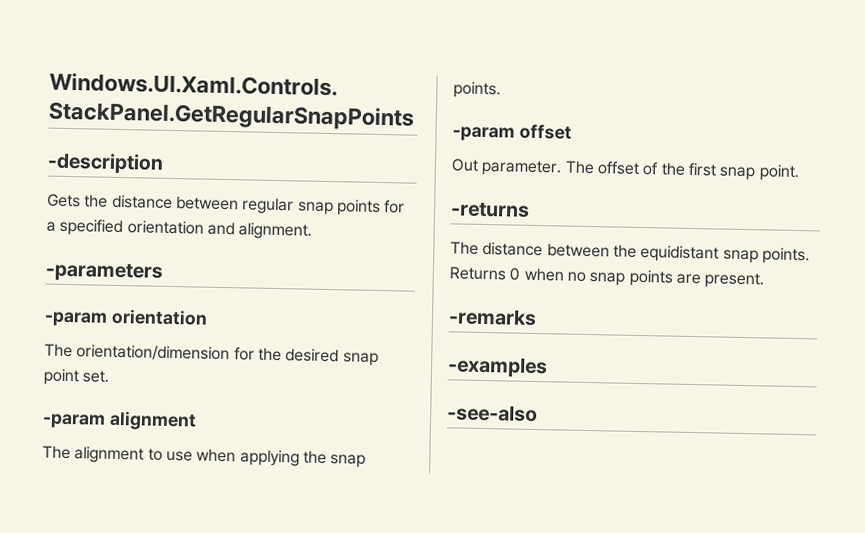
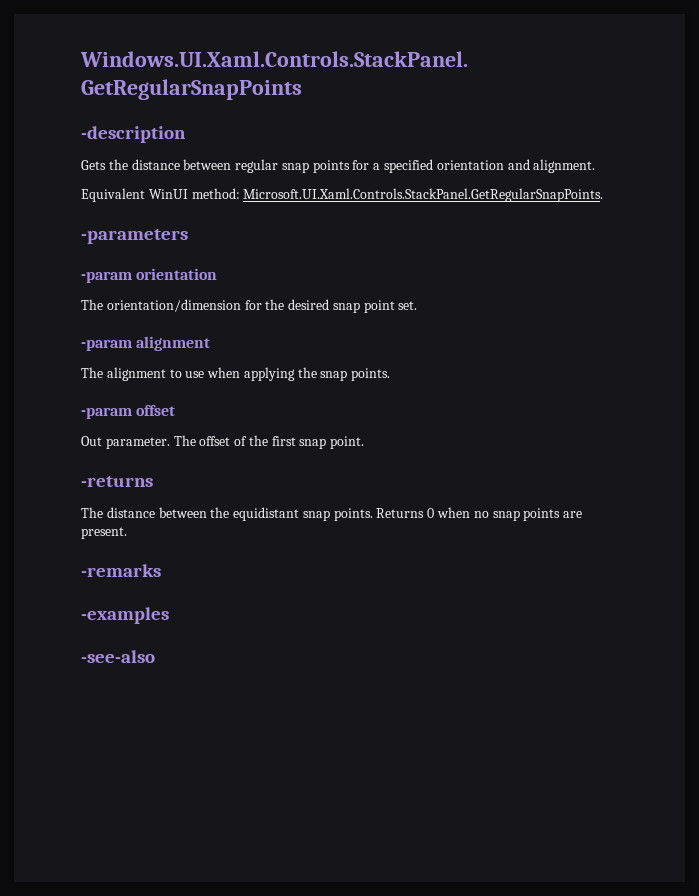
+ Equivalent WinUI method: Microsoft.UI.Xaml.Controls.StackPanel.GetRegularSnapPoints.

